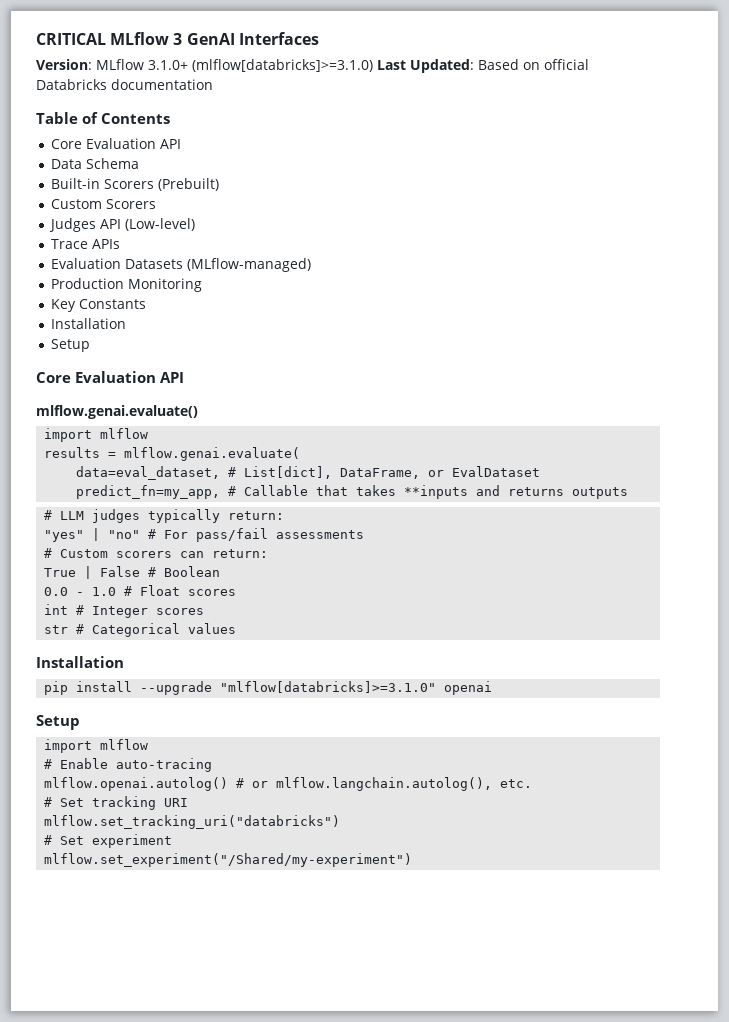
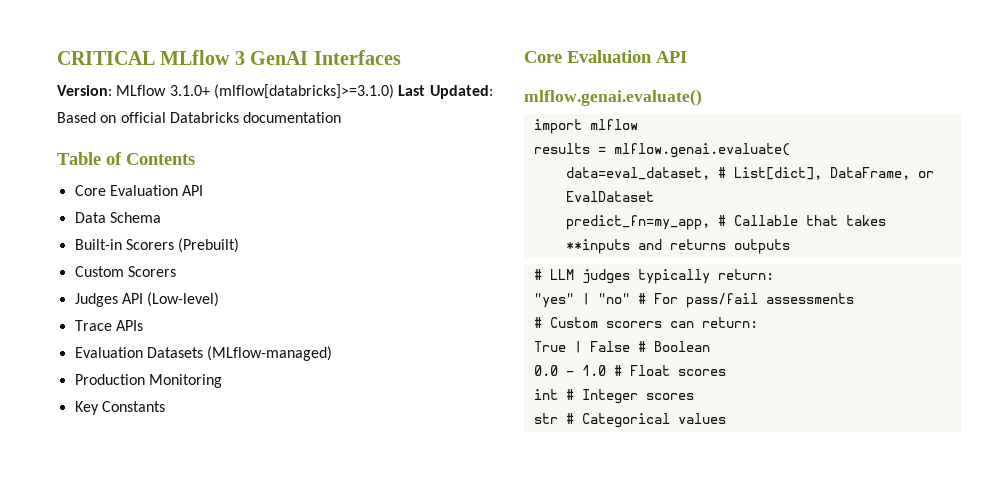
  Key Constants
- Installation
- Setup
  str # Categorical values
- Installation
- pip install --upgrade "mlflow[databricks]>=3.1.0" openai
- Setup
- import mlflow
- # Enable auto-tracing
- mlflow.openai.autolog() # or mlflow.langchain.autolog(), etc.
- # Set tracking URI
- mlflow.set_tracking_uri("databricks")
- # Set experiment
- mlflow.set_experiment("/Shared/my-experiment")

